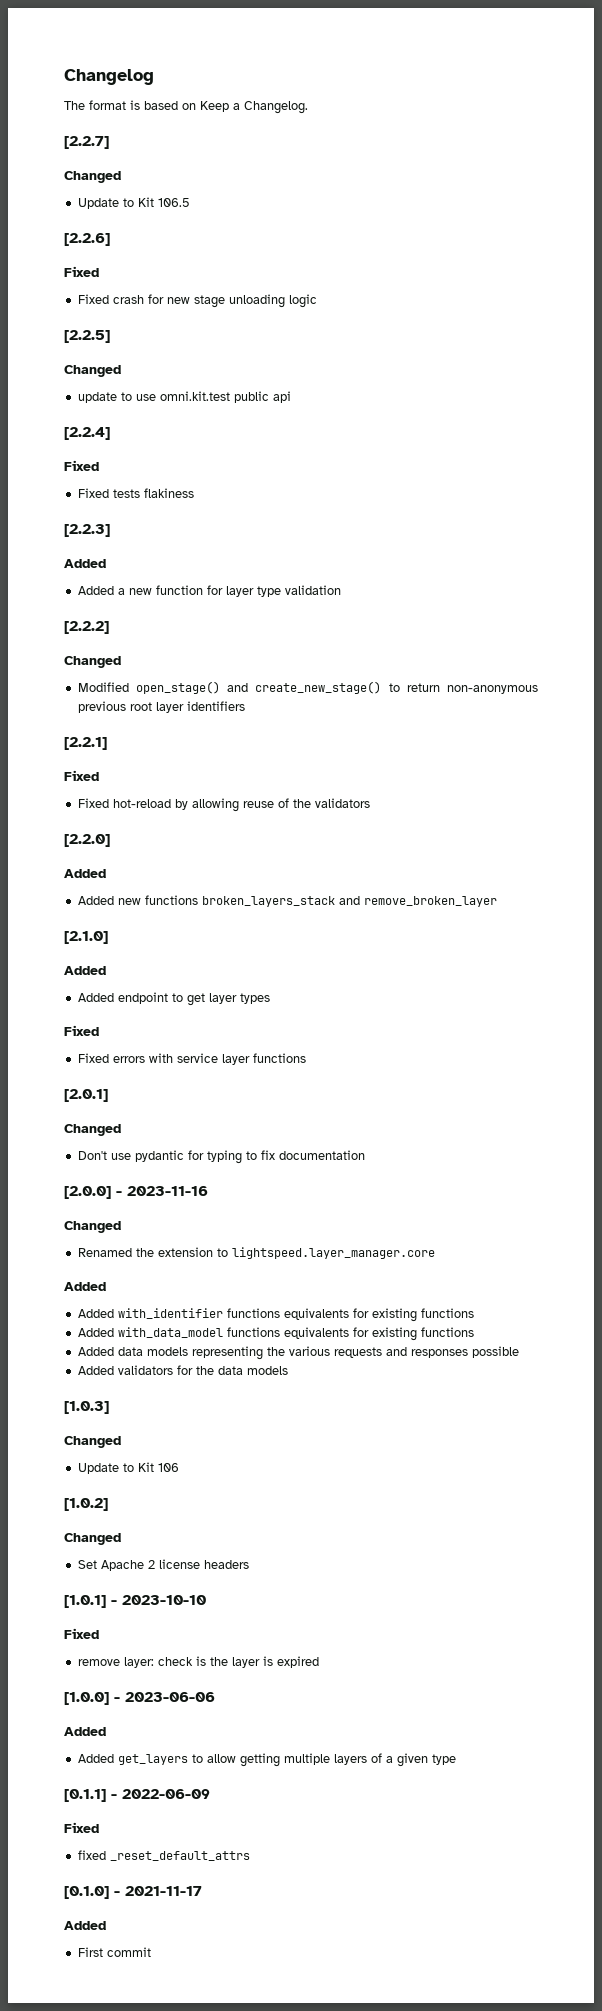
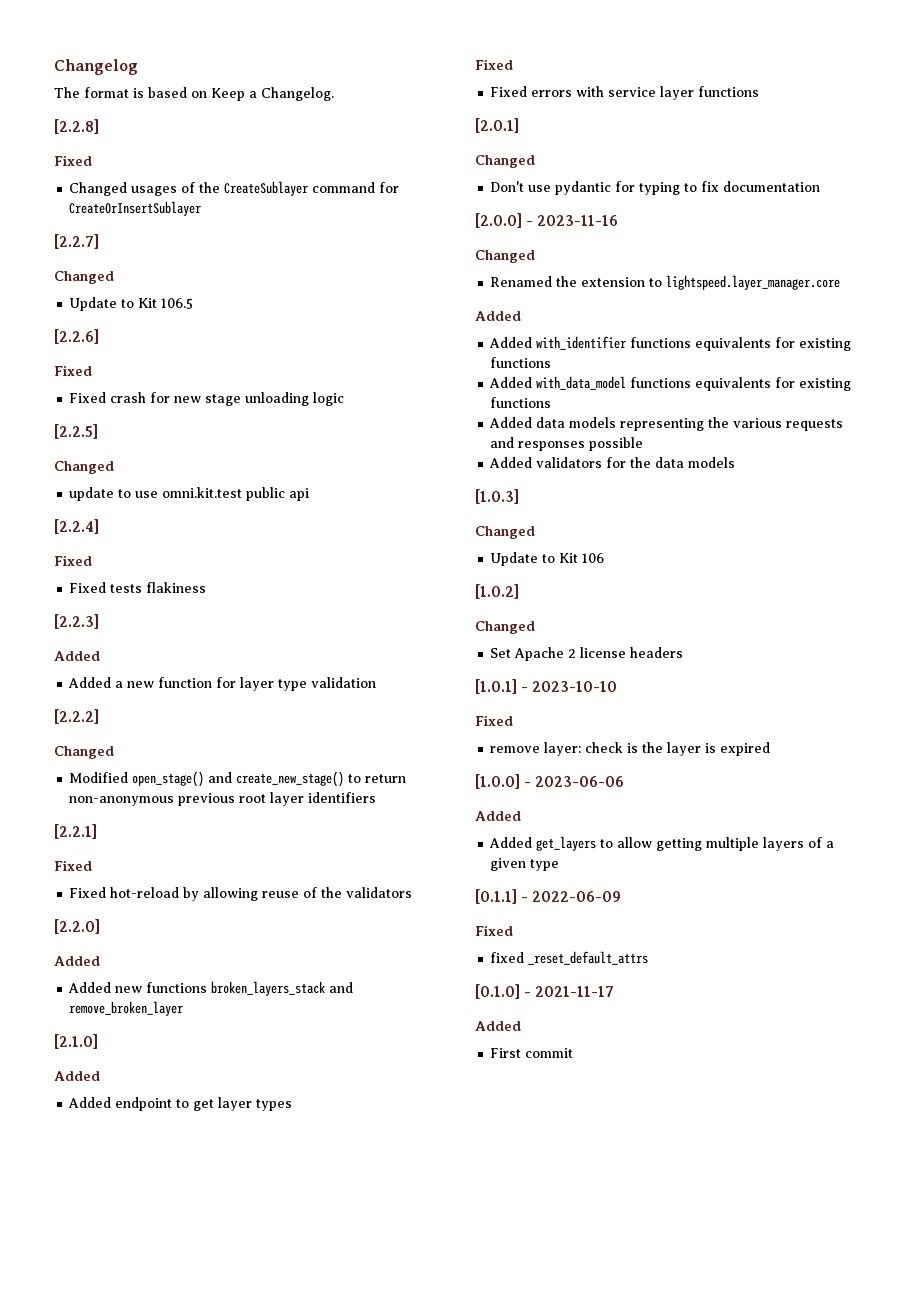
+ [2.2.8]
+ Fixed
+ Changed usages of the CreateSublayer command for CreateOrInsertSublayer

